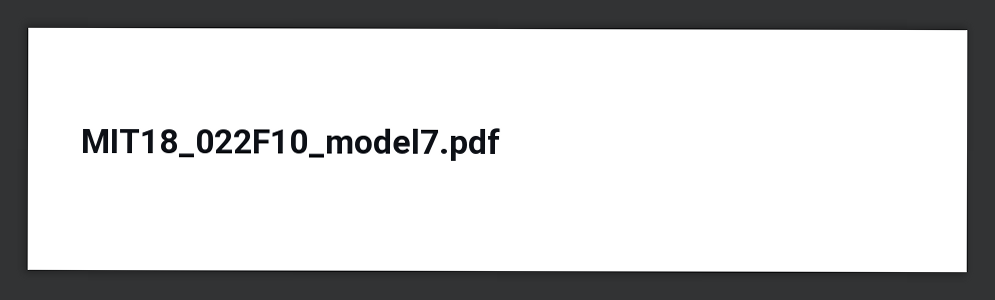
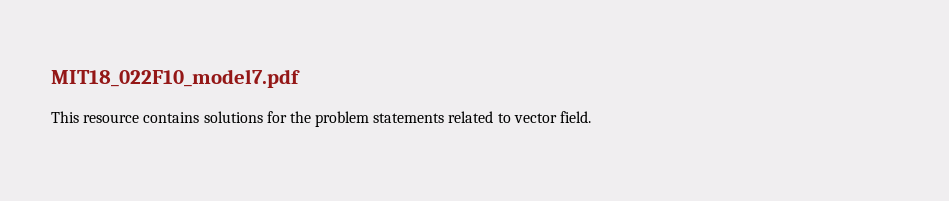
+ This resource contains solutions for the problem statements related to vector field.

